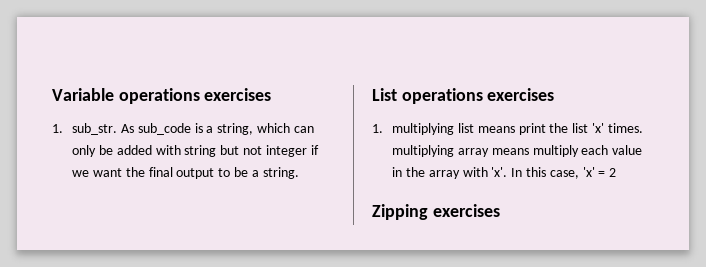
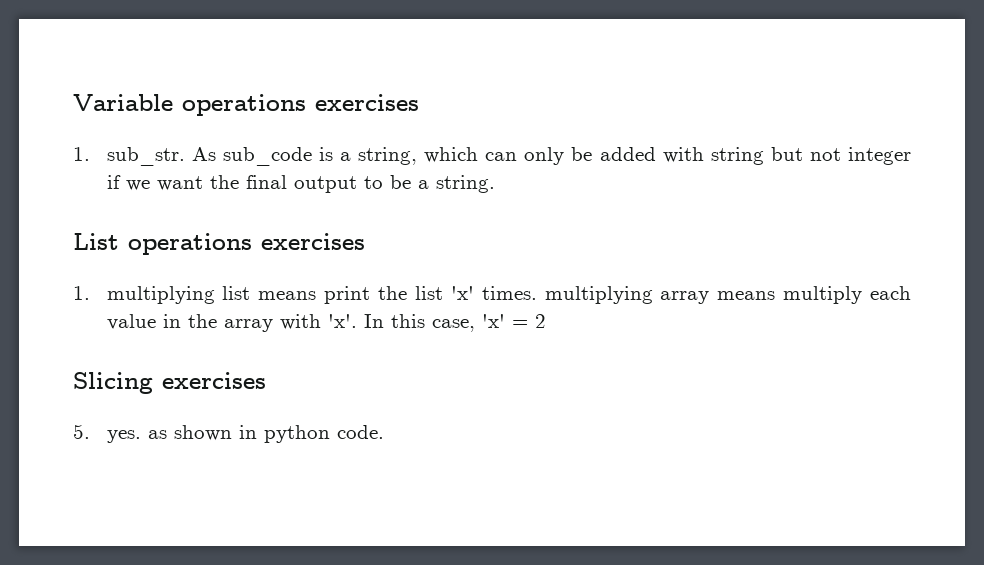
- Zipping exercises
+ Slicing exercises
+ 5. yes. as shown in python code.

